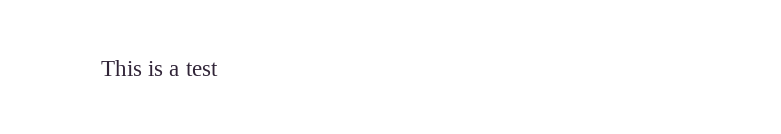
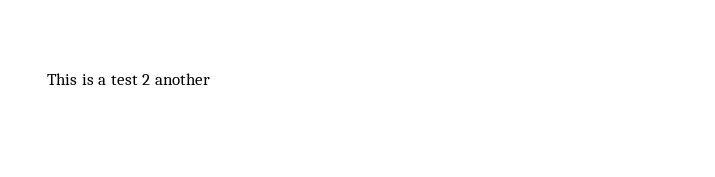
- This is a test
+ This is a test 2 another

